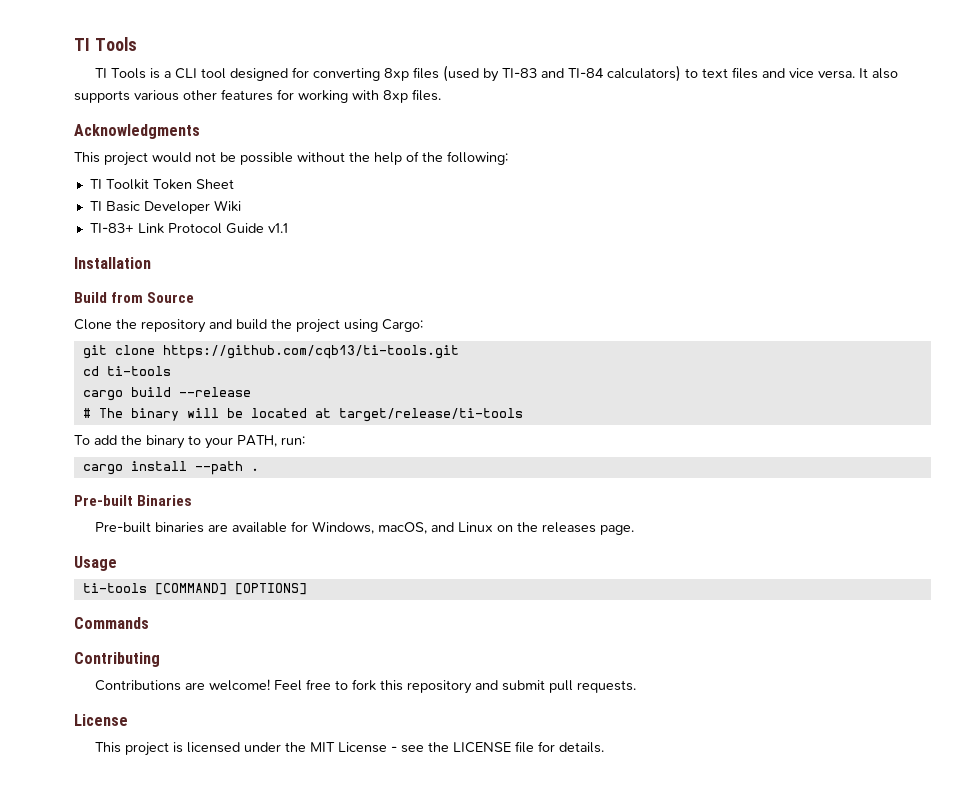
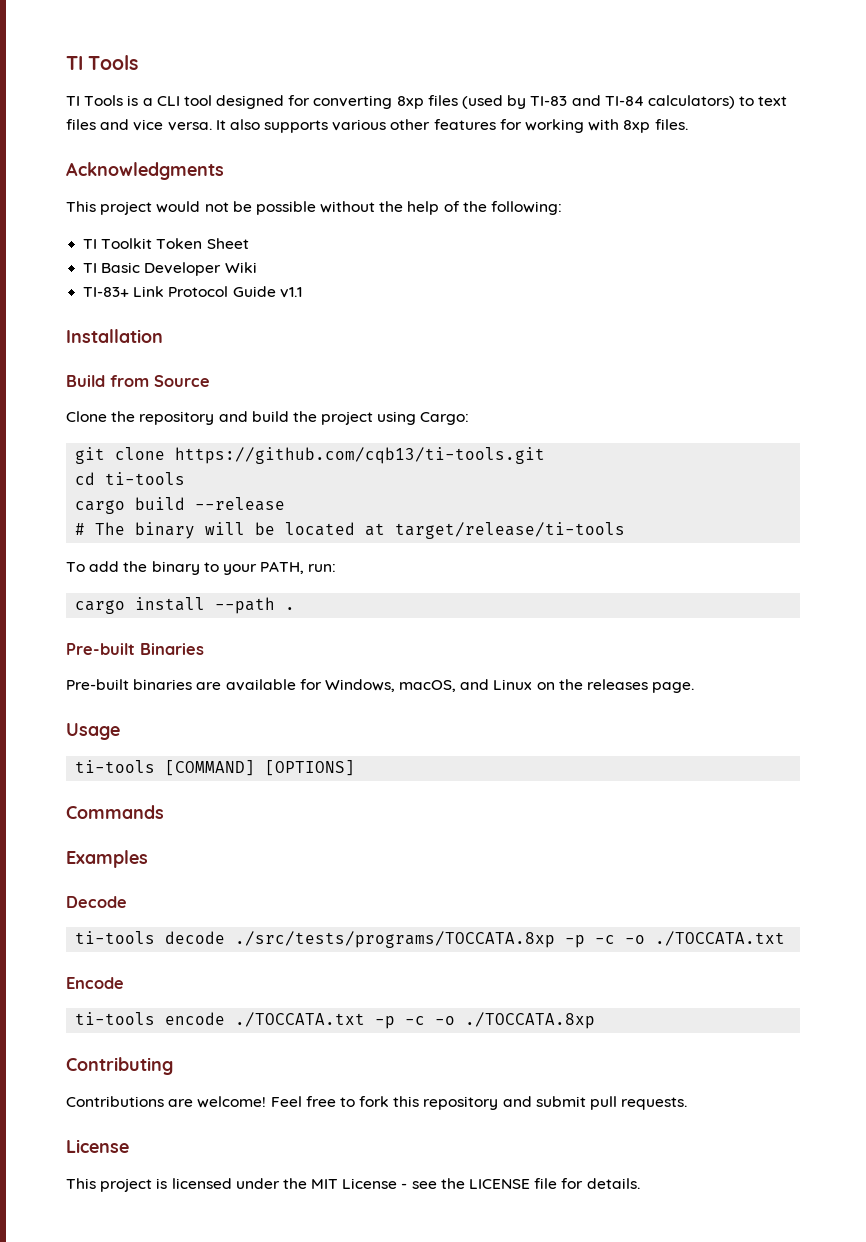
+ Examples
+ Decode
+ ti-tools decode ./src/tests/programs/TOCCATA.8xp -p -c -o ./TOCCATA.txt
+ Encode
+ ti-tools encode ./TOCCATA.txt -p -c -o ./TOCCATA.8xp

